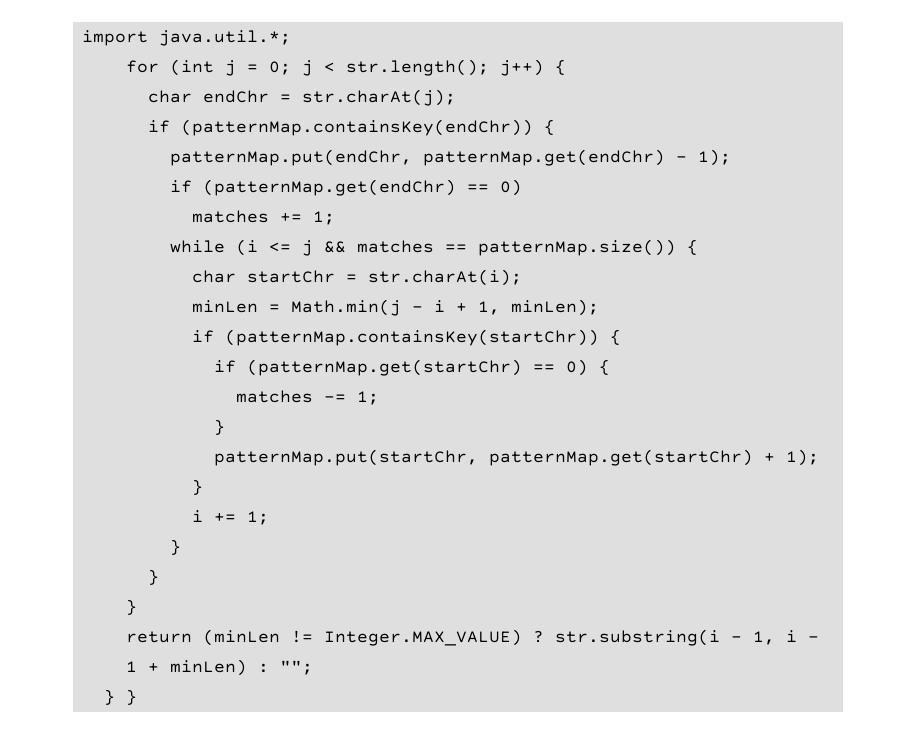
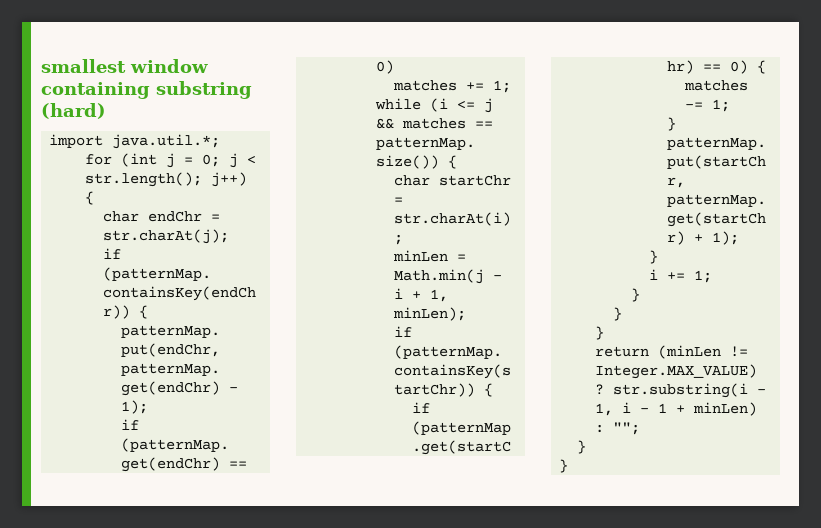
+ smallest window containing substring (hard)
  return (minLen != Integer.MAX_VALUE) ? str.substring(i - 1, i - 1 + minLen) : "";
- } }
+ }
+ }

